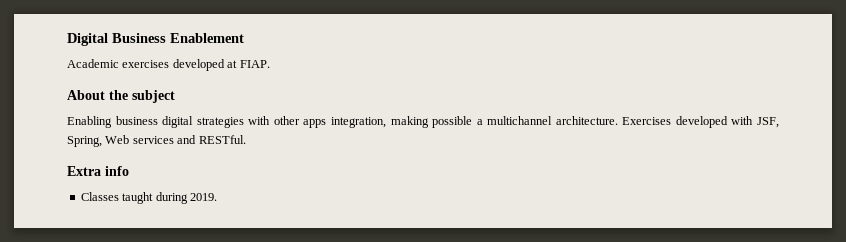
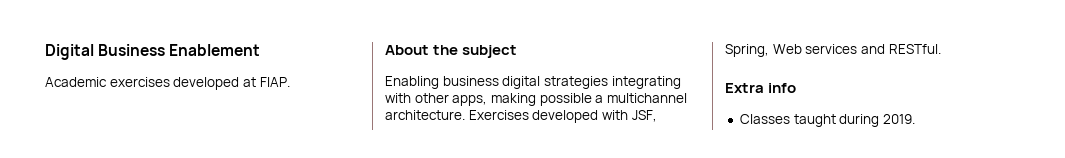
- Enabling business digital strategies with other apps integration, making possible a multichannel architecture.
+ Enabling business digital strategies integrating with other apps, making possible a multichannel architecture.

